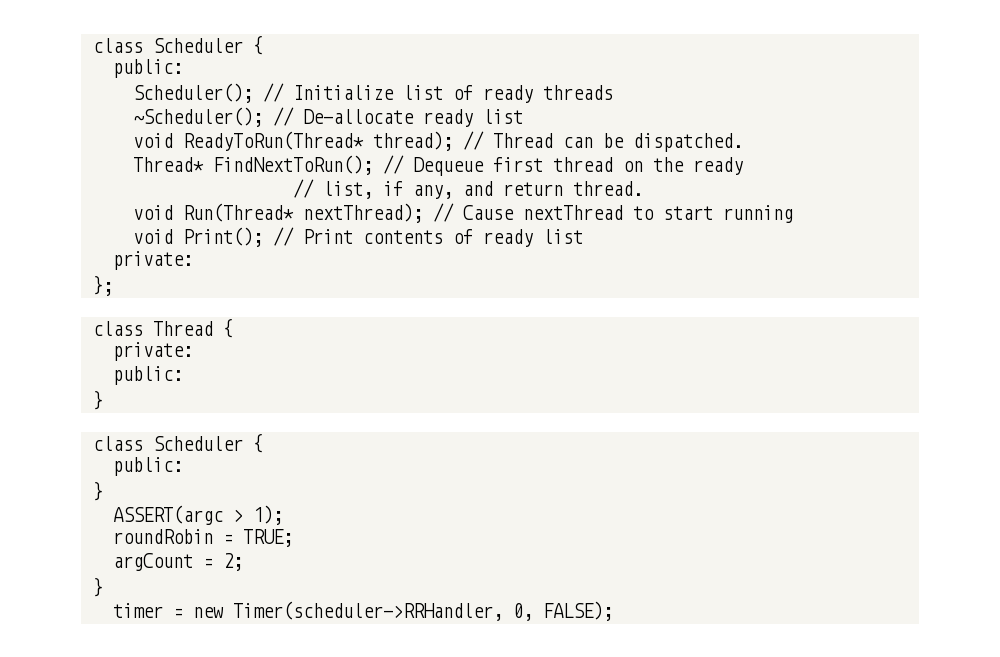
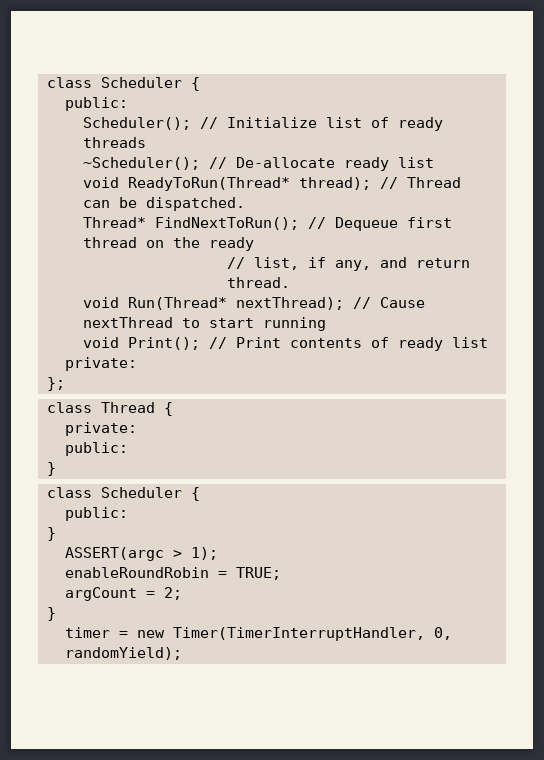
- roundRobin = TRUE;
+ enableRoundRobin = TRUE;
- timer = new Timer(scheduler->RRHandler, 0, FALSE);
+ timer = new Timer(TimerInterruptHandler, 0, randomYield);

